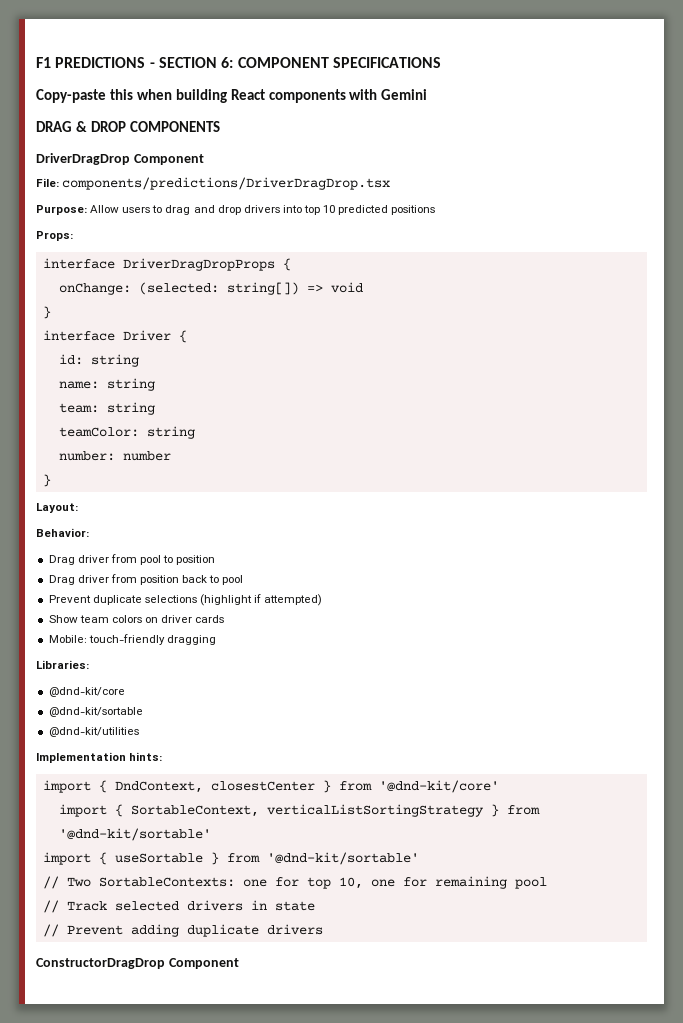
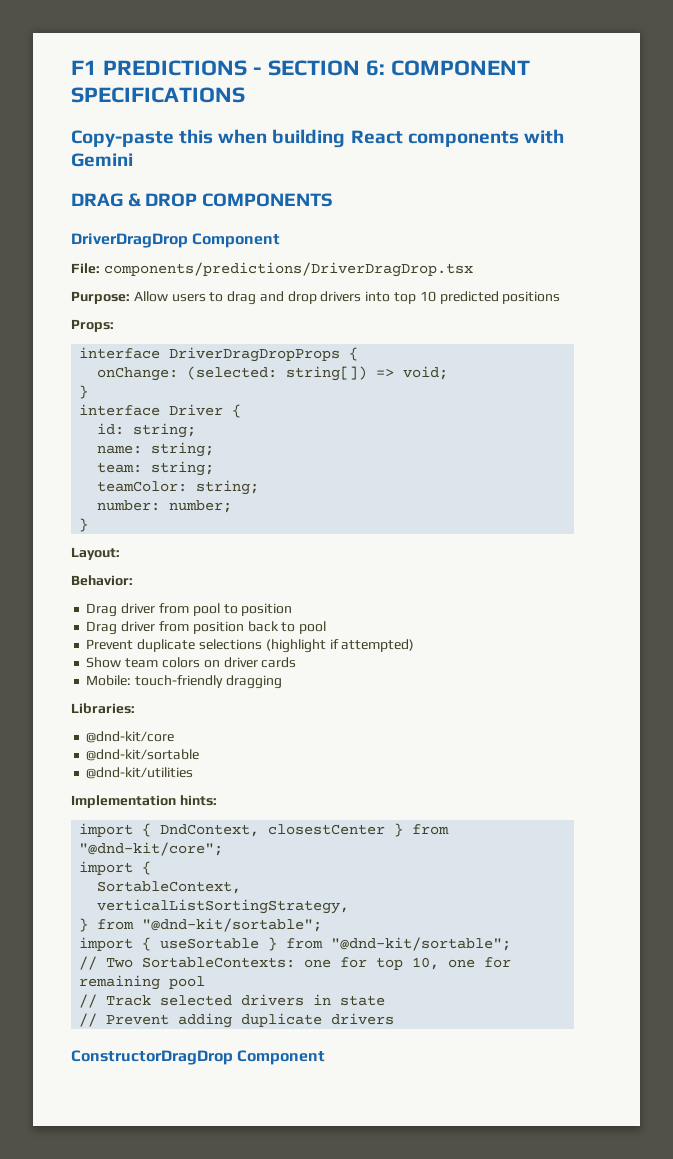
- onChange: (selected: string[]) => void
+ onChange: (selected: string[]) => void;
- id: string
+ id: string;
- name: string
+ name: string;
- team: string
+ team: string;
- teamColor: string
+ teamColor: string;
- number: number
+ number: number;
- import { DndContext, closestCenter } from '@dnd-kit/core'
- import { SortableContext, verticalListSortingStrategy } from '@dnd-kit/sortable'
+ import { DndContext, closestCenter } from "@dnd-kit/core";
+ import {
+ SortableContext,
+ verticalListSortingStrategy,
+ } from "@dnd-kit/sortable";
- import { useSortable } from '@dnd-kit/sortable'
+ import { useSortable } from "@dnd-kit/sortable";

